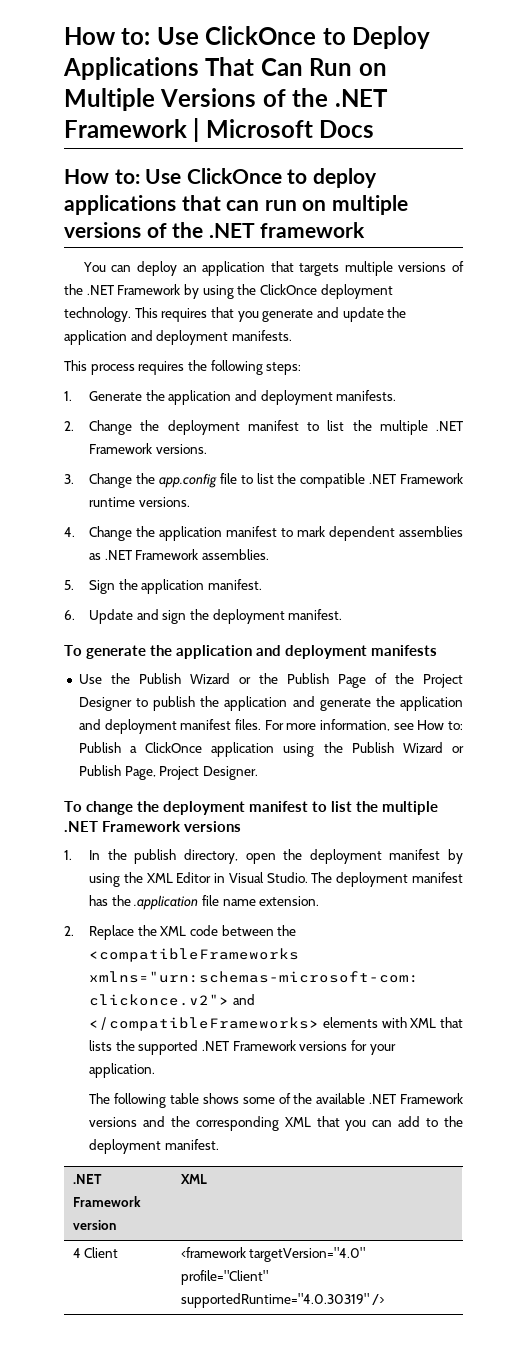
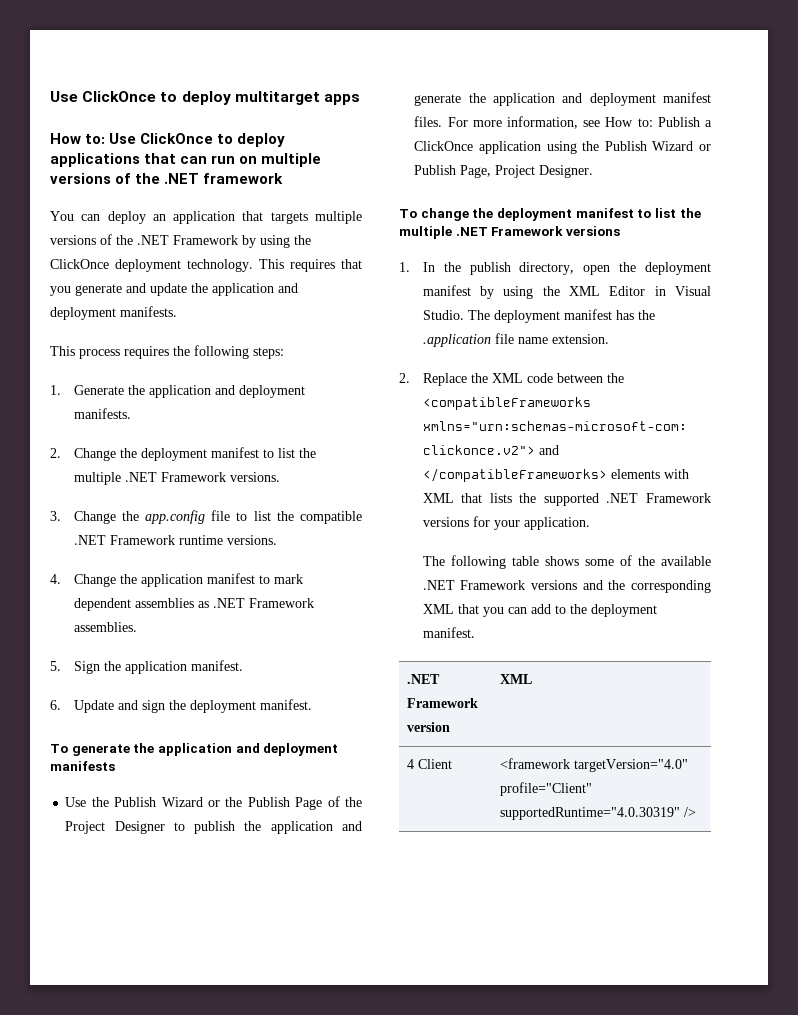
- How to: Use ClickOnce to Deploy Applications That Can Run on Multiple Versions of the .NET Framework | Microsoft Docs
+ Use ClickOnce to deploy multitarget apps

